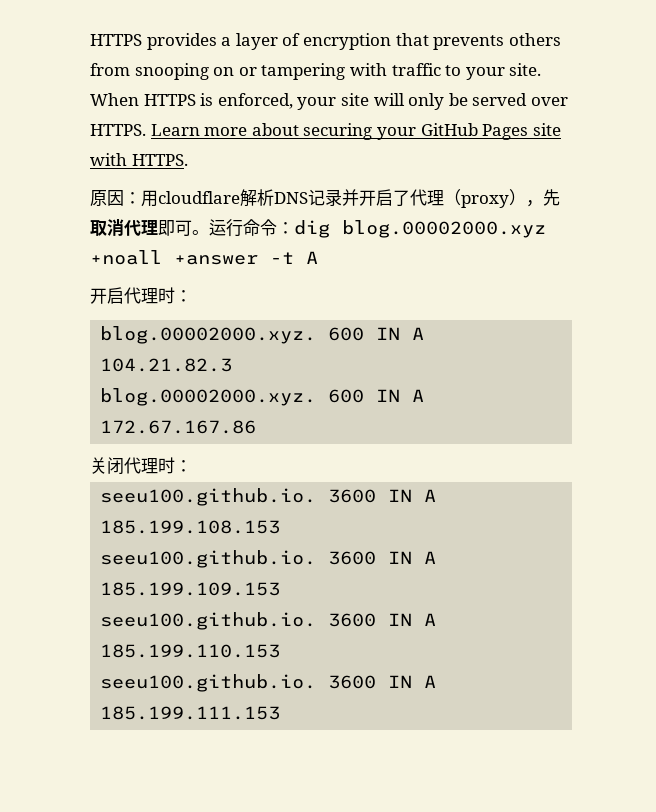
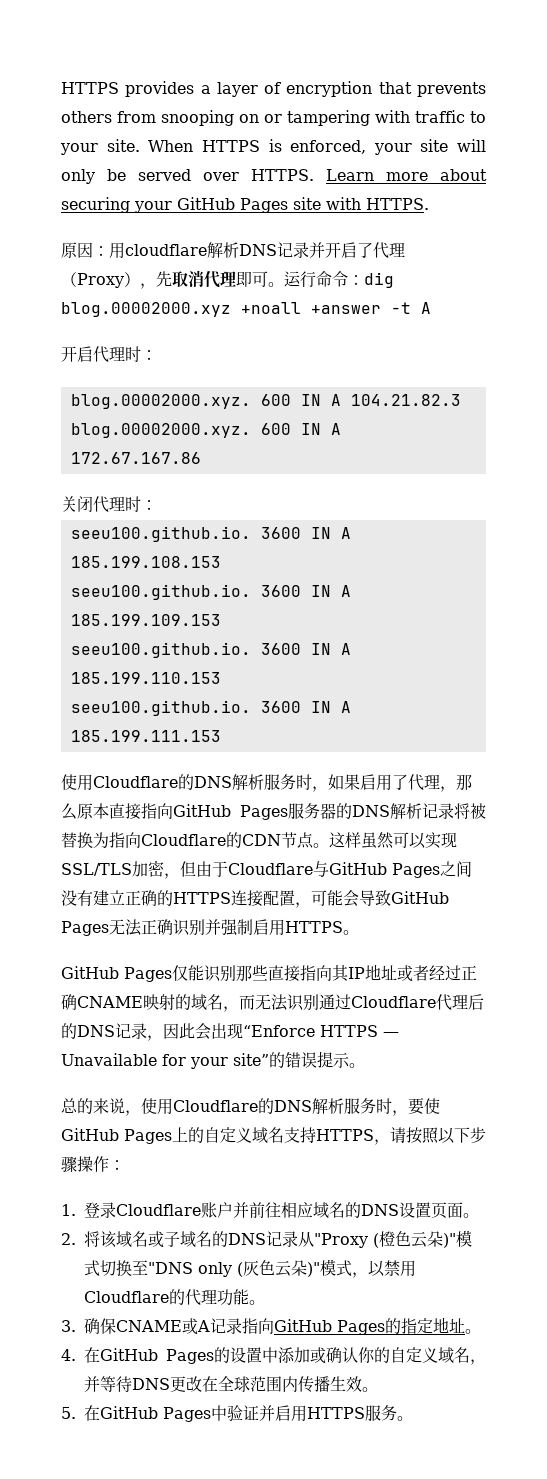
- 原因：用cloudflare解析DNS记录并开启了代理（proxy），先取消代理即可。
+ 原因：用cloudflare解析DNS记录并开启了代理（Proxy），先取消代理即可。
+ 使用Cloudflare的DNS解析服务时，如果启用了代理，那么原本直接指向GitHub Pages服务器的DNS解析记录将被替换为指向Cloudflare的CDN节点。这样虽然可以实现SSL/TLS加密，但由于Cloudflare与GitHub Pages之间没有建立正确的HTTPS连接配置，可能会导致GitHub Pages无法正确识别并强制启用HTTPS。
+ GitHub Pages仅能识别那些直接指向其IP地址或者经过正确CNAME映射的域名，而无法识别通过Cloudflare代理后的DNS记录，因此会出现“Enforce HTTPS — Unavailable for your site”的错误提示。
+ 总的来说，使用Cloudflare的DNS解析服务时，要使GitHub Pages上的自定义域名支持HTTPS，请按照以下步骤操作：
+ 1.登录Cloudflare账户并前往相应域名的DNS设置页面。
+ 2.将该域名或子域名的DNS记录从"Proxy (橙色云朵)"模式切换至"DNS only (灰色云朵)"模式，以禁用Cloudflare的代理功能。
+ 3.确保CNAME或A记录指向GitHub Pages的指定地址。
+ 4.在GitHub Pages的设置中添加或确认你的自定义域名，并等待DNS更改在全球范围内传播生效。
+ 5.在GitHub Pages中验证并启用HTTPS服务。

